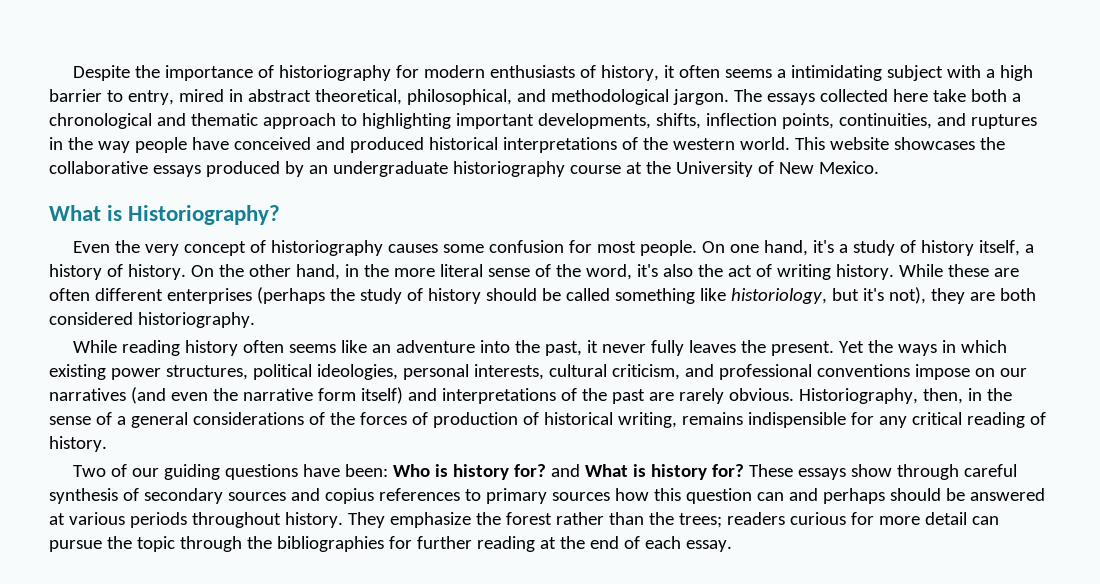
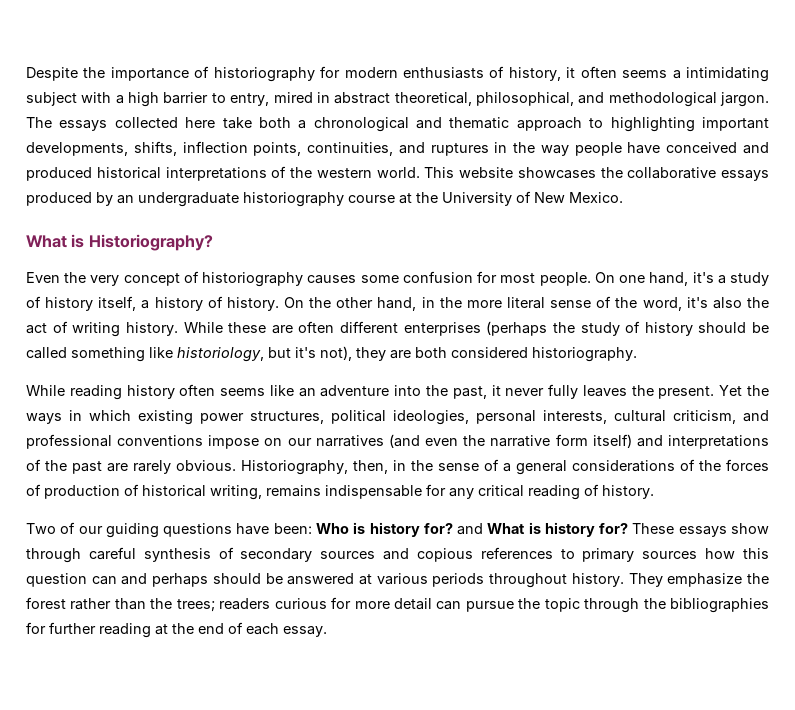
- Historiography, then, in the sense of a general considerations of the forces of production of historical writing, remains indispensible for any critical reading of history.
+ Historiography, then, in the sense of a general considerations of the forces of production of historical writing, remains indispensable for any critical reading of history.
- These essays show through careful synthesis of secondary sources and copius references to primary sources how this question can and perhaps should be answered at various periods throughout history.
+ These essays show through careful synthesis of secondary sources and copious references to primary sources how this question can and perhaps should be answered at various periods throughout history.

